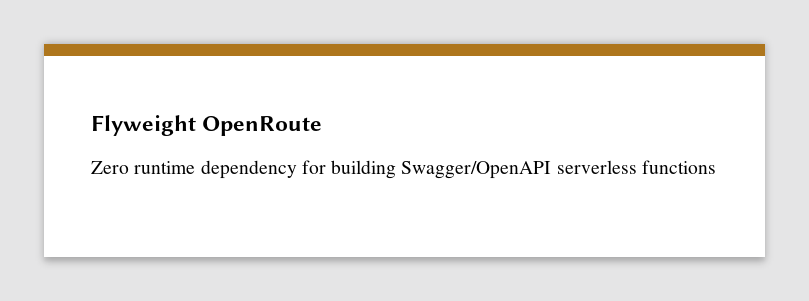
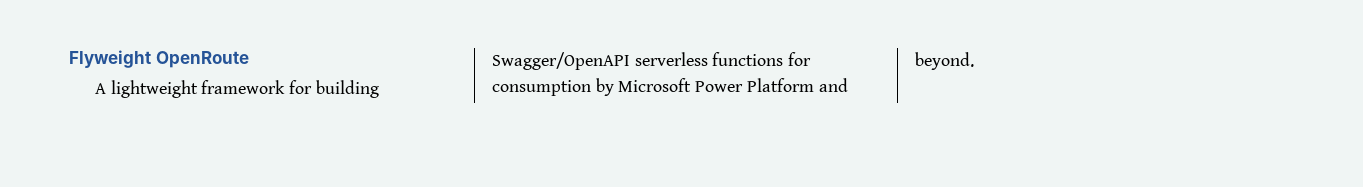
- Zero runtime dependency for building Swagger/OpenAPI serverless functions
+ A lightweight framework for building Swagger/OpenAPI serverless functions for consumption by Microsoft Power Platform and beyond.

